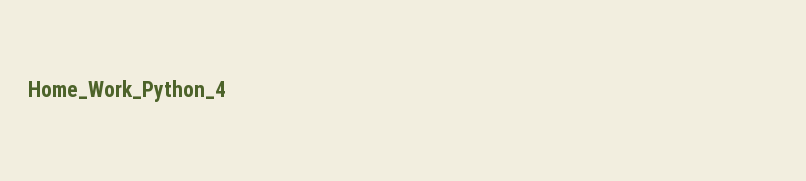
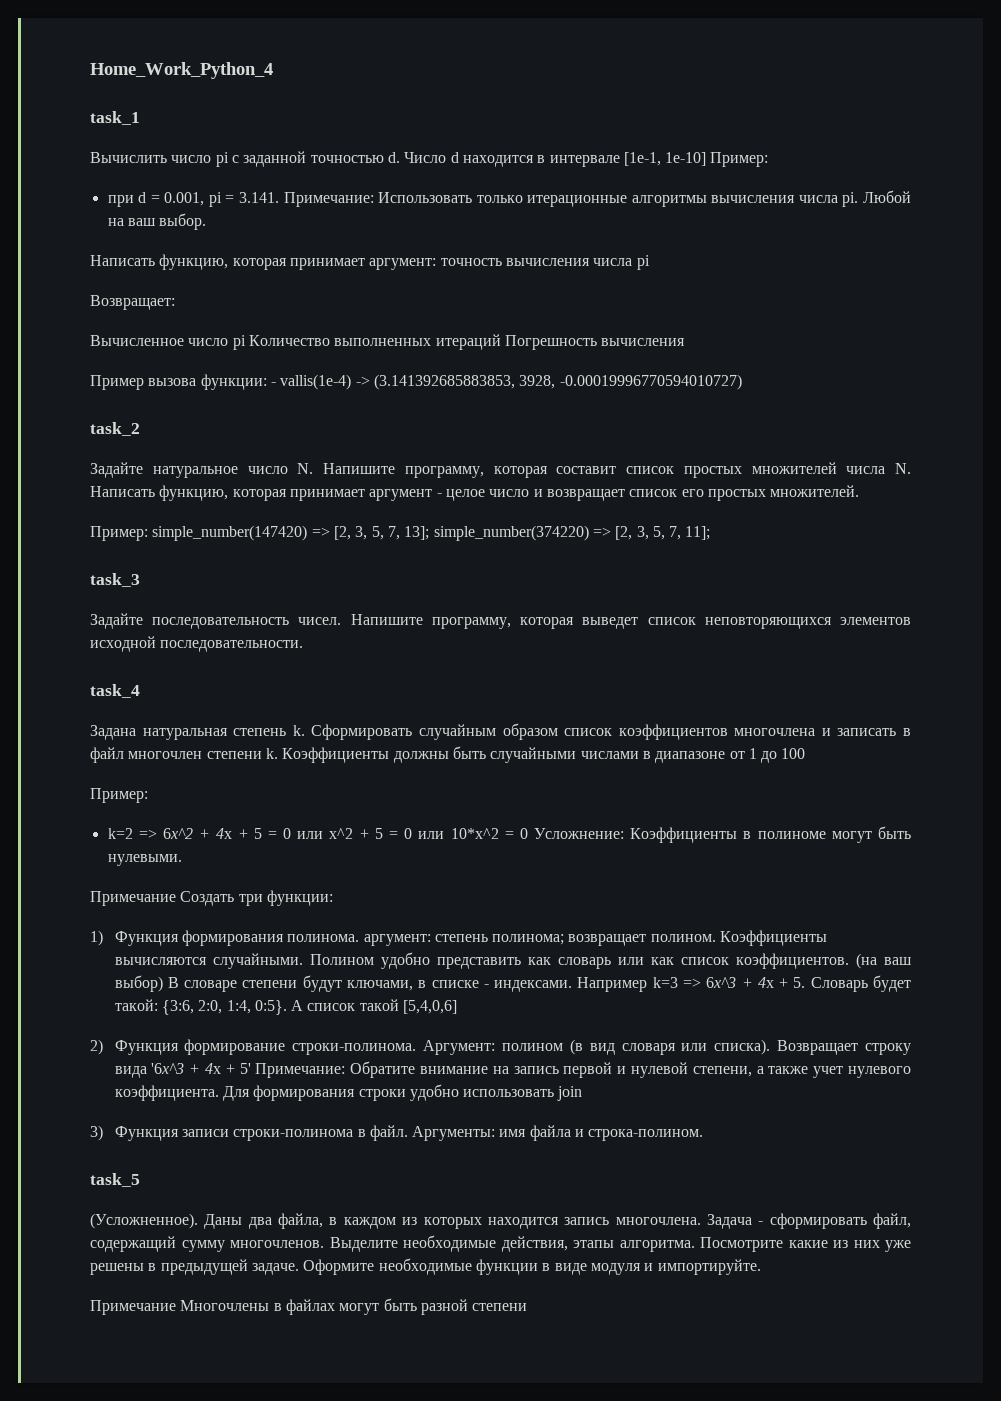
+ task_1
+ Вычислить число pi c заданной точностью d. Число d находится в интервале [1e-1, 1e-10] Пример:
+ при d = 0.001, pi = 3.141. Примечание: Использовать только итерационные алгоритмы вычисления числа pi. Любой на ваш выбор.
+ Написать функцию, которая принимает аргумент: точность вычисления числа pi
+ Возвращает:
+ Вычисленное число pi Количество выполненных итераций Погрешность вычисления
+ Пример вызова функции: - vallis(1e-4) -> (3.141392685883853, 3928, -0.00019996770594010727)
+ task_2
+ Задайте натуральное число N. Напишите программу, которая составит список простых множителей числа N. Написать функцию, которая принимает аргумент - целое число и возвращает список его простых множителей.
+ Пример: simple_number(147420) => [2, 3, 5, 7, 13]; simple_number(374220) => [2, 3, 5, 7, 11];
+ task_3
+ Задайте последовательность чисел. Напишите программу, которая выведет список неповторяющихся элементов исходной последовательности.
+ task_4
+ Задана натуральная степень k. Сформировать случайным образом список коэффициентов многочлена и записать в файл многочлен степени k. Коэффициенты должны быть случайными числами в диапазоне от 1 до 100
+ Пример:
+ k=2 => 6x^2 + 4x + 5 = 0 или x^2 + 5 = 0 или 10*x^2 = 0 Усложнение: Коэффициенты в полиноме могут быть нулевыми.
+ Примечание Создать три функции:
+ 1) Функция формирования полинома. аргумент: степень полинома; возвращает полином. Коэффициенты вычисляются случайными. Полином удобно представить как словарь или как список коэффициентов. (на ваш выбор) В словаре степени будут ключами, в списке - индексами. Например k=3 => 6x^3 + 4x + 5. Словарь будет такой: {3:6, 2:0, 1:4, 0:5}. А список такой [5,4,0,6]
+ 2) Функция формирование строки-полинома. Аргумент: полином (в вид словаря или списка). Возвращает строку вида '6x^3 + 4x + 5' Примечание: Обратите внимание на запись первой и нулевой степени, а также учет нулевого коэффициента. Для формирования строки удобно использовать join
+ 3) Функция записи строки-полинома в файл. Аргументы: имя файла и строка-полином.
+ task_5
+ (Усложненное). Даны два файла, в каждом из которых находится запись многочлена. Задача - сформировать файл, содержащий сумму многочленов. Выделите необходимые действия, этапы алгоритма. Посмотрите какие из них уже решены в предыдущей задаче. Оформите необходимые функции в виде модуля и импортируйте.
+ Примечание Многочлены в файлах могут быть разной степени

